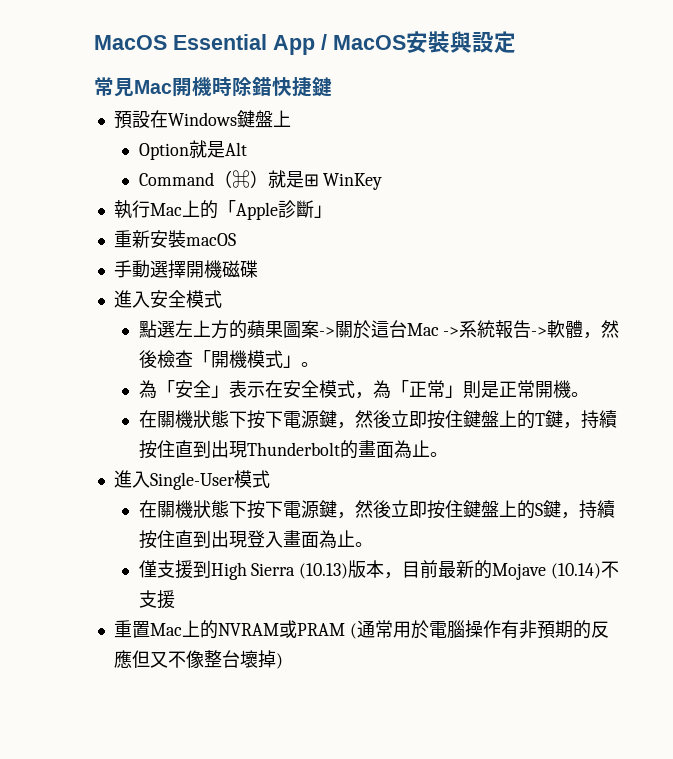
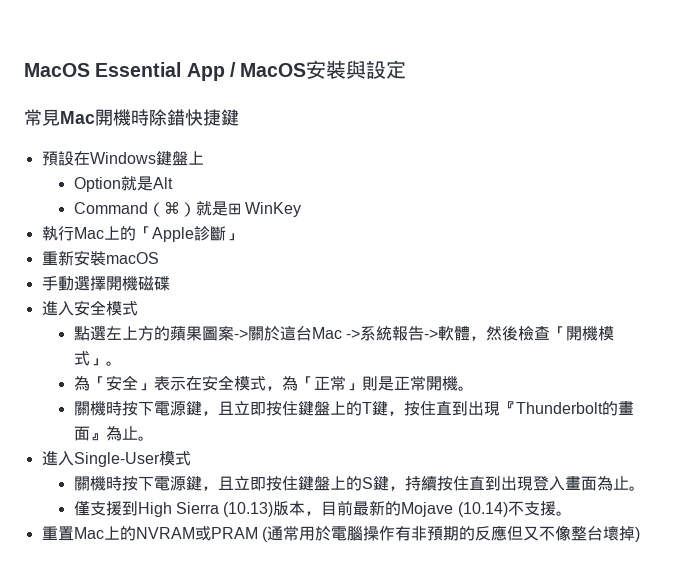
- 在關機狀態下按下電源鍵，然後立即按住鍵盤上的T鍵，持續按住直到出現Thunderbolt的畫面為止。
+ 關機時按下電源鍵，且立即按住鍵盤上的T鍵，按住直到出現『Thunderbolt的畫面』為止。
- 在關機狀態下按下電源鍵，然後立即按住鍵盤上的S鍵，持續按住直到出現登入畫面為止。
+ 關機時按下電源鍵，且立即按住鍵盤上的S鍵，持續按住直到出現登入畫面為止。
- 僅支援到High Sierra (10.13)版本，目前最新的Mojave (10.14)不支援
+ 僅支援到High Sierra (10.13)版本，目前最新的Mojave (10.14)不支援。

